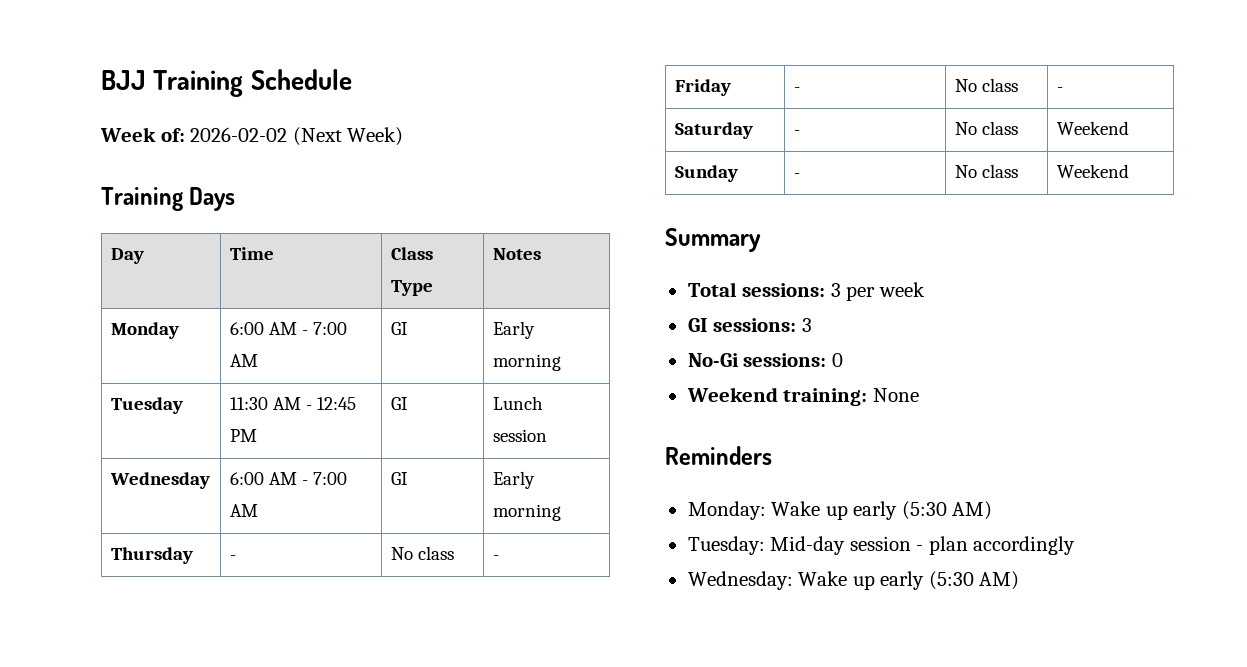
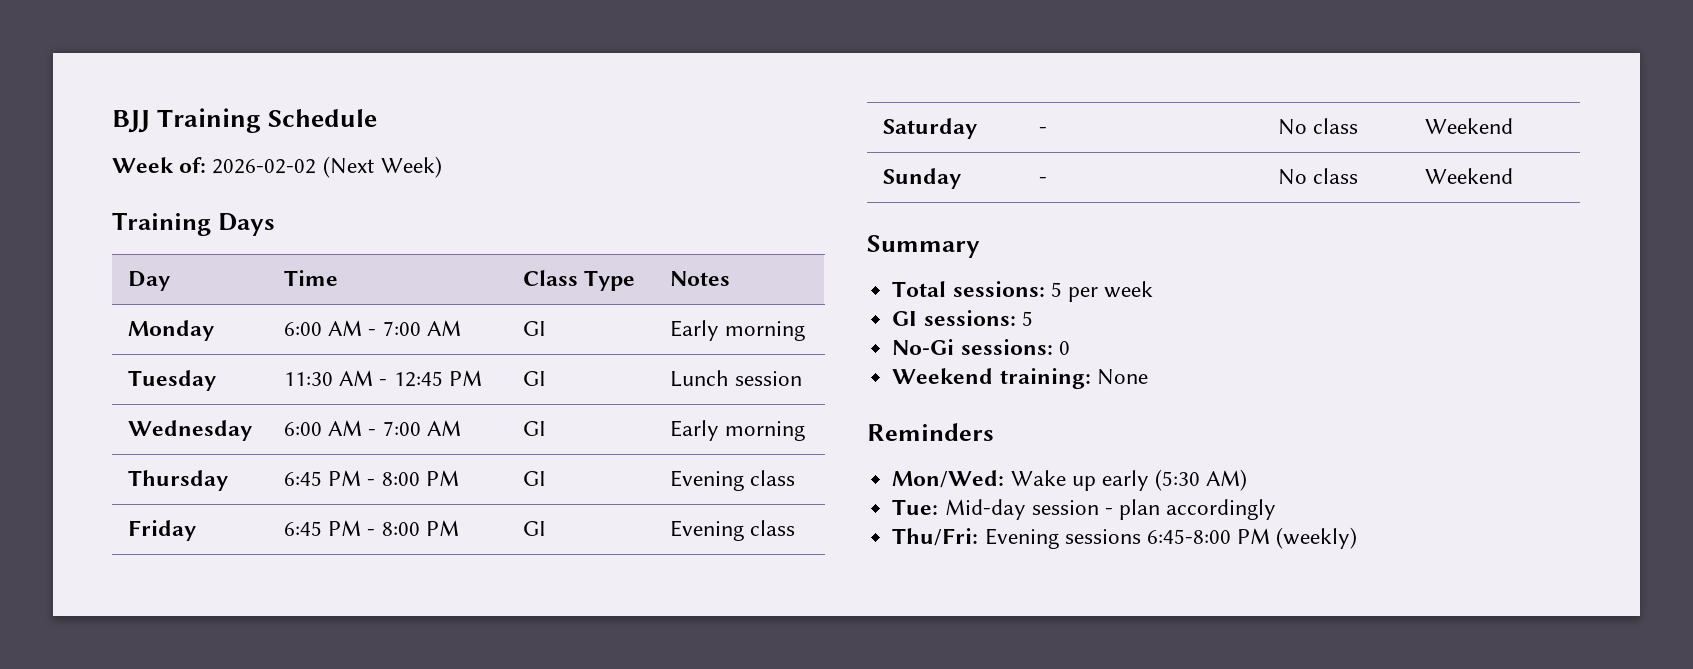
- Thursday | - | No class | -
+ Thursday | 6:45 PM - 8:00 PM | GI | Evening class
- Friday | - | No class | -
+ Friday | 6:45 PM - 8:00 PM | GI | Evening class
- Total sessions: 3 per week
+ Total sessions: 5 per week
- GI sessions: 3
+ GI sessions: 5
- Monday: Wake up early (5:30 AM)
+ Mon/Wed: Wake up early (5:30 AM)
- Tuesday: Mid-day session - plan accordingly
+ Tue: Mid-day session - plan accordingly
- Wednesday: Wake up early (5:30 AM)
+ Thu/Fri: Evening sessions 6:45-8:00 PM (weekly)

